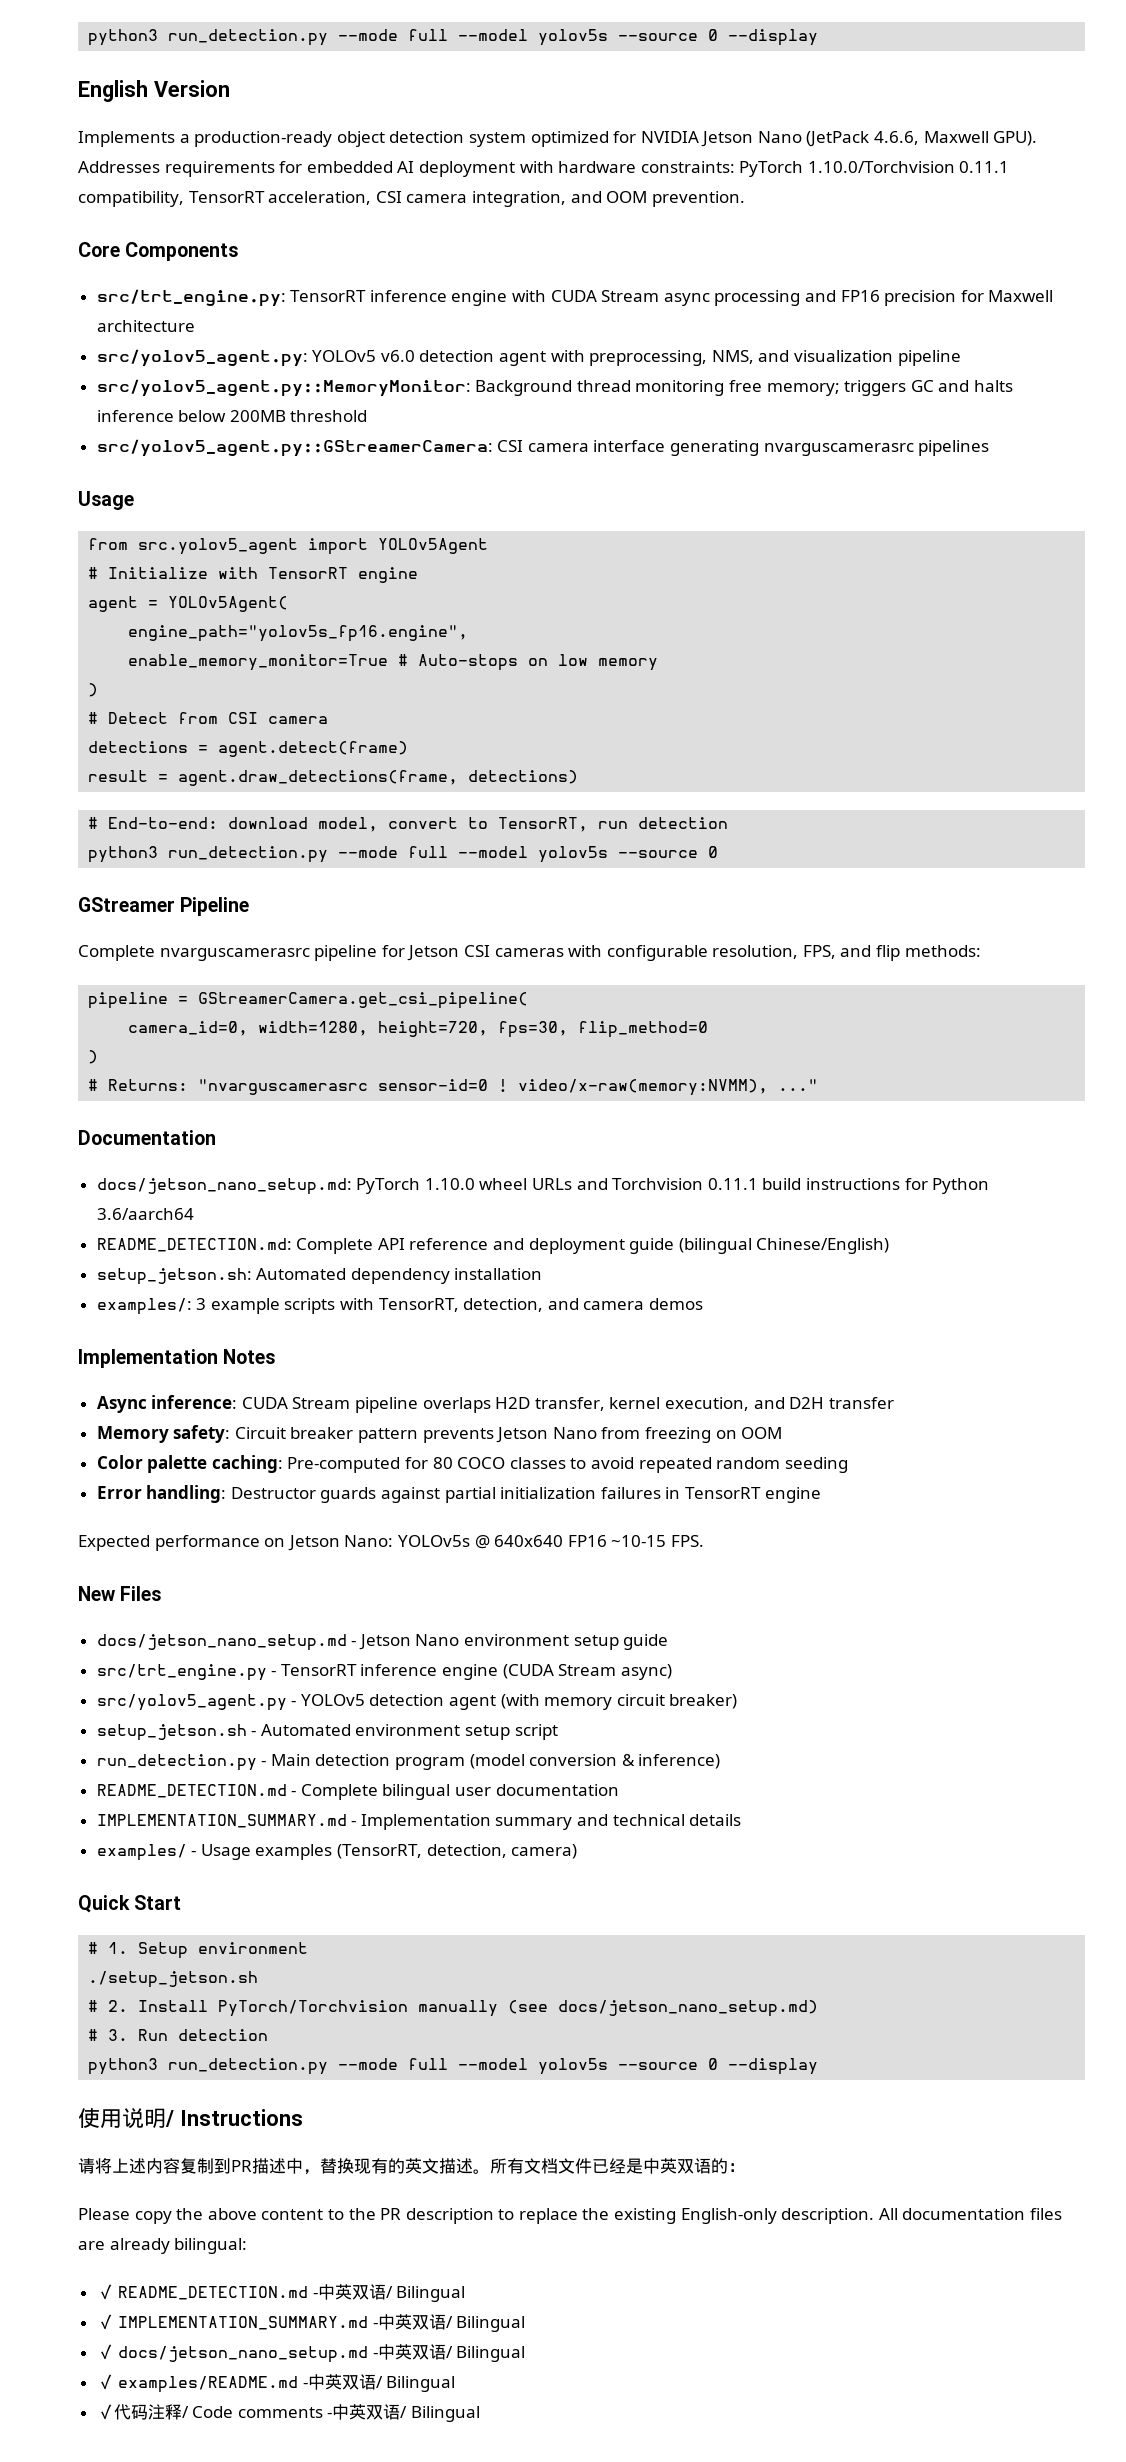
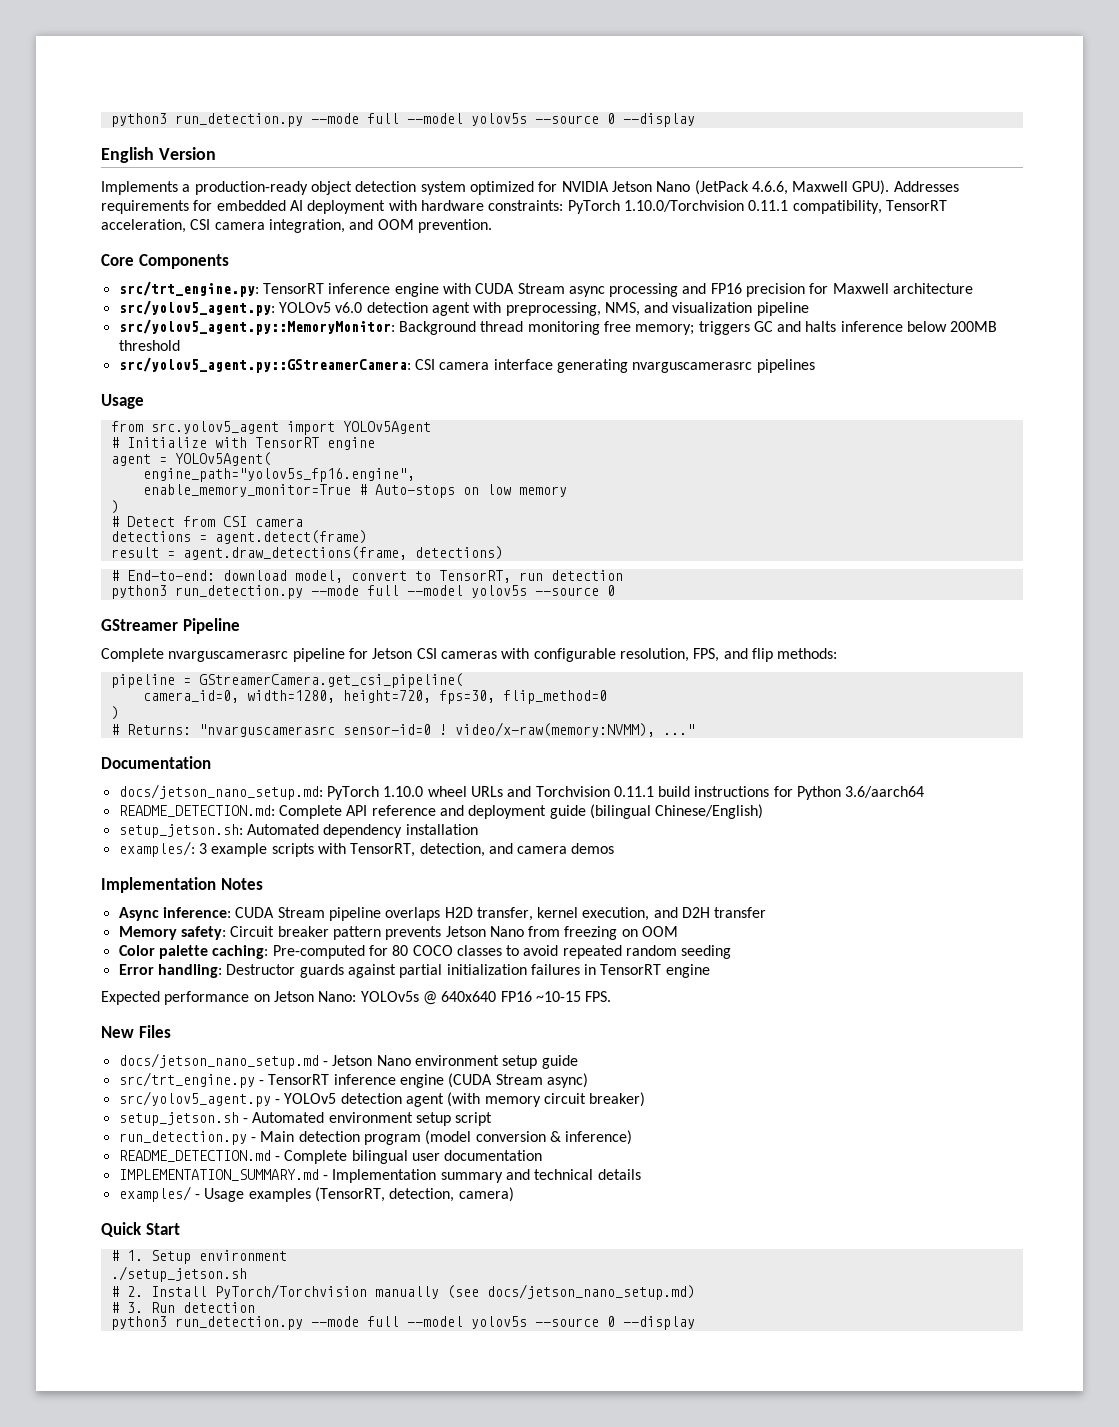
- 使用说明/ Instructions
- 请将上述内容复制到PR描述中，替换现有的英文描述。所有文档文件已经是中英双语的：
- Please copy the above content to the PR description to replace the existing English-only description. All documentation files are already bilingual:
- ✓ README_DETECTION.md -中英双语/ Bilingual
- ✓ IMPLEMENTATION_SUMMARY.md -中英双语/ Bilingual
- ✓ docs/jetson_nano_setup.md -中英双语/ Bilingual
- ✓ examples/README.md -中英双语/ Bilingual
- ✓代码注释/ Code comments -中英双语/ Bilingual

